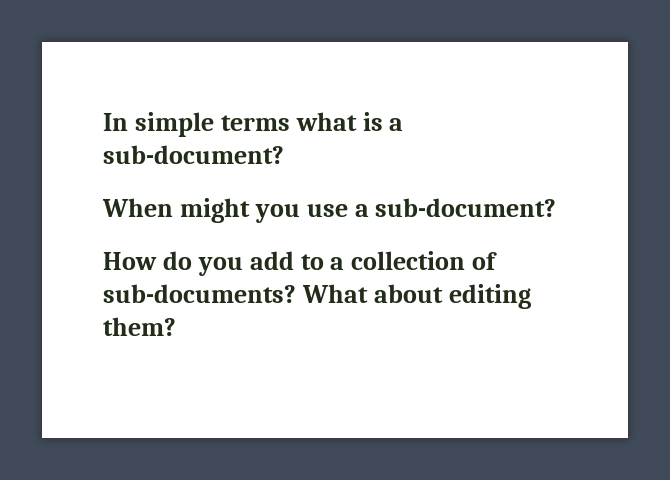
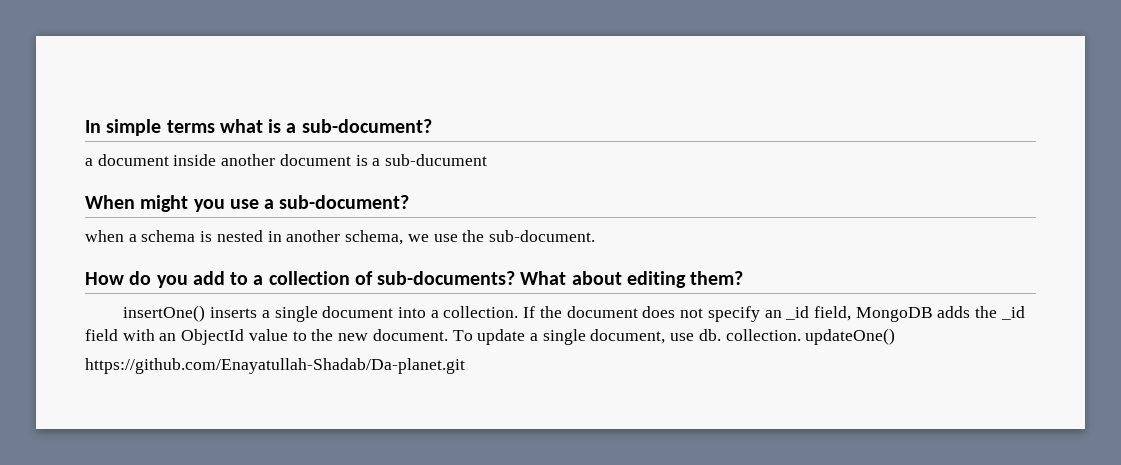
+ a document inside another document is a sub-ducument
+ when a schema is nested in another schema, we use the sub-document.
+ insertOne() inserts a single document into a collection. If the document does not specify an _id field, MongoDB adds the _id field with an ObjectId value to the new document. To update a single document, use db. collection. updateOne()
+ https://github.com/Enayatullah-Shadab/Da-planet.git

